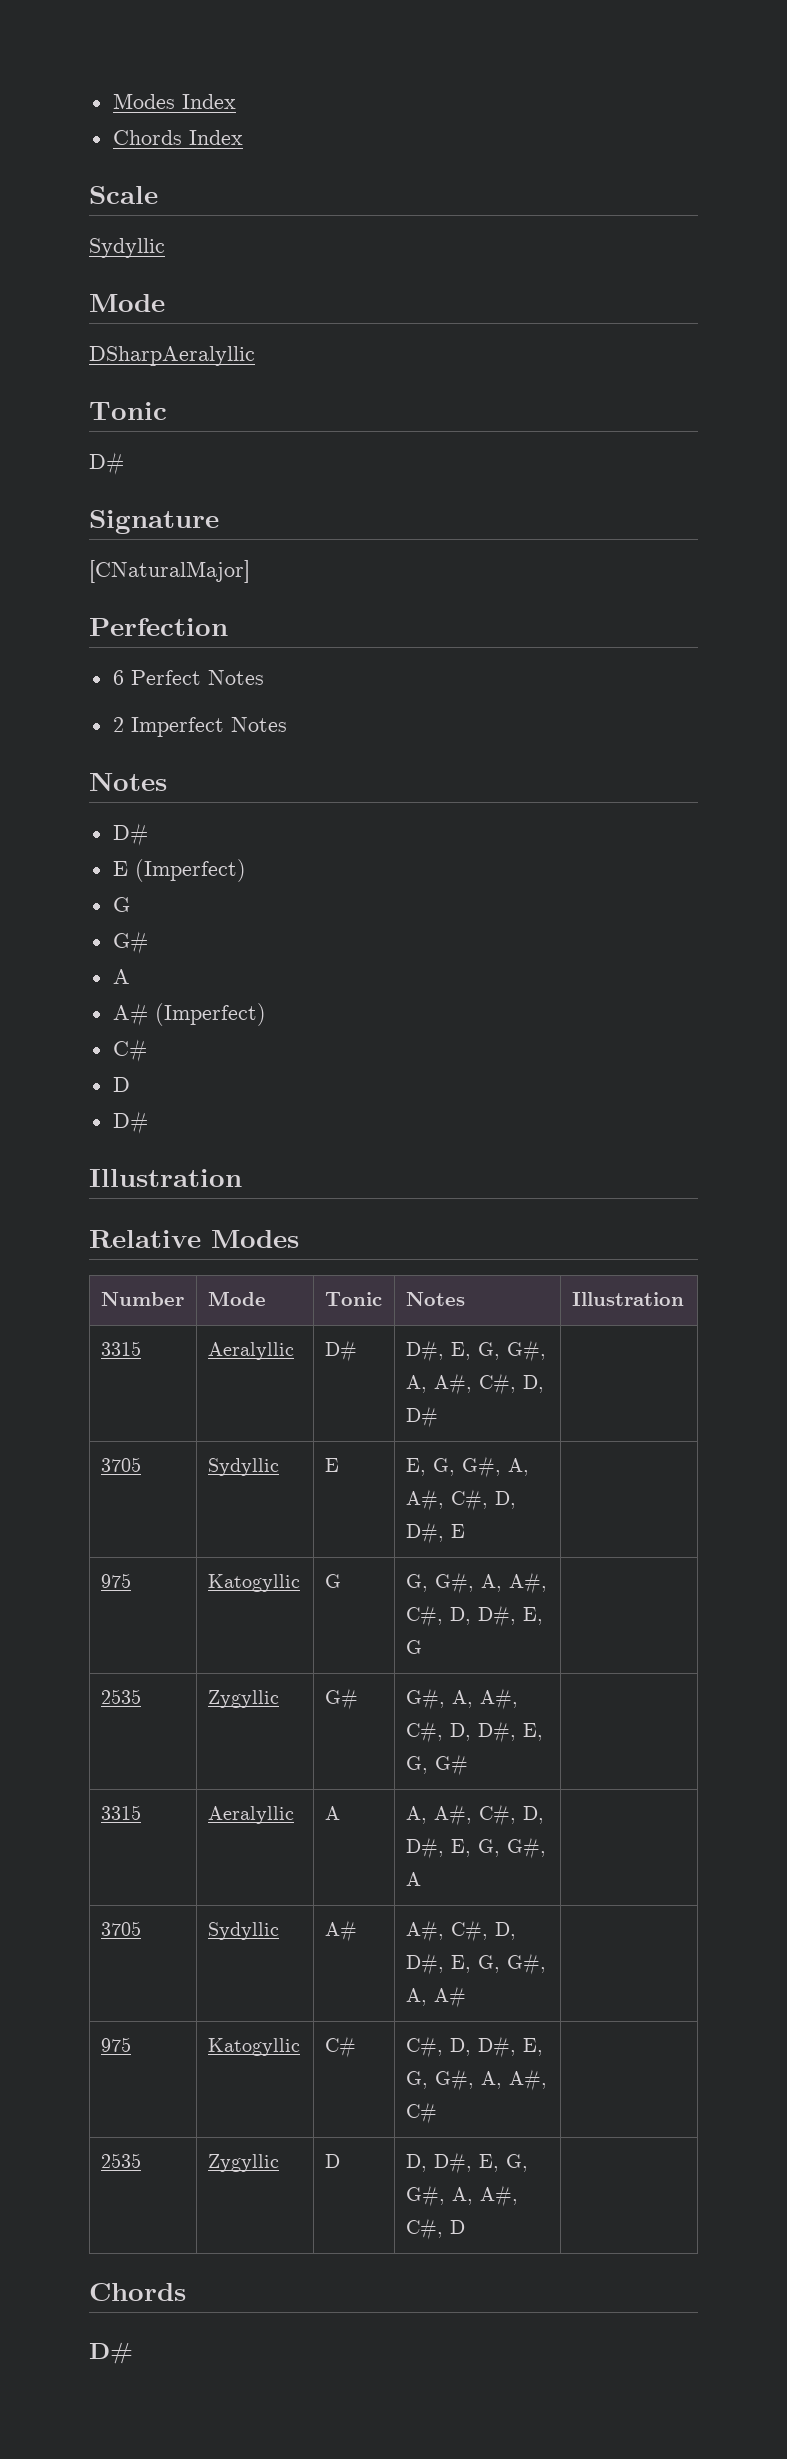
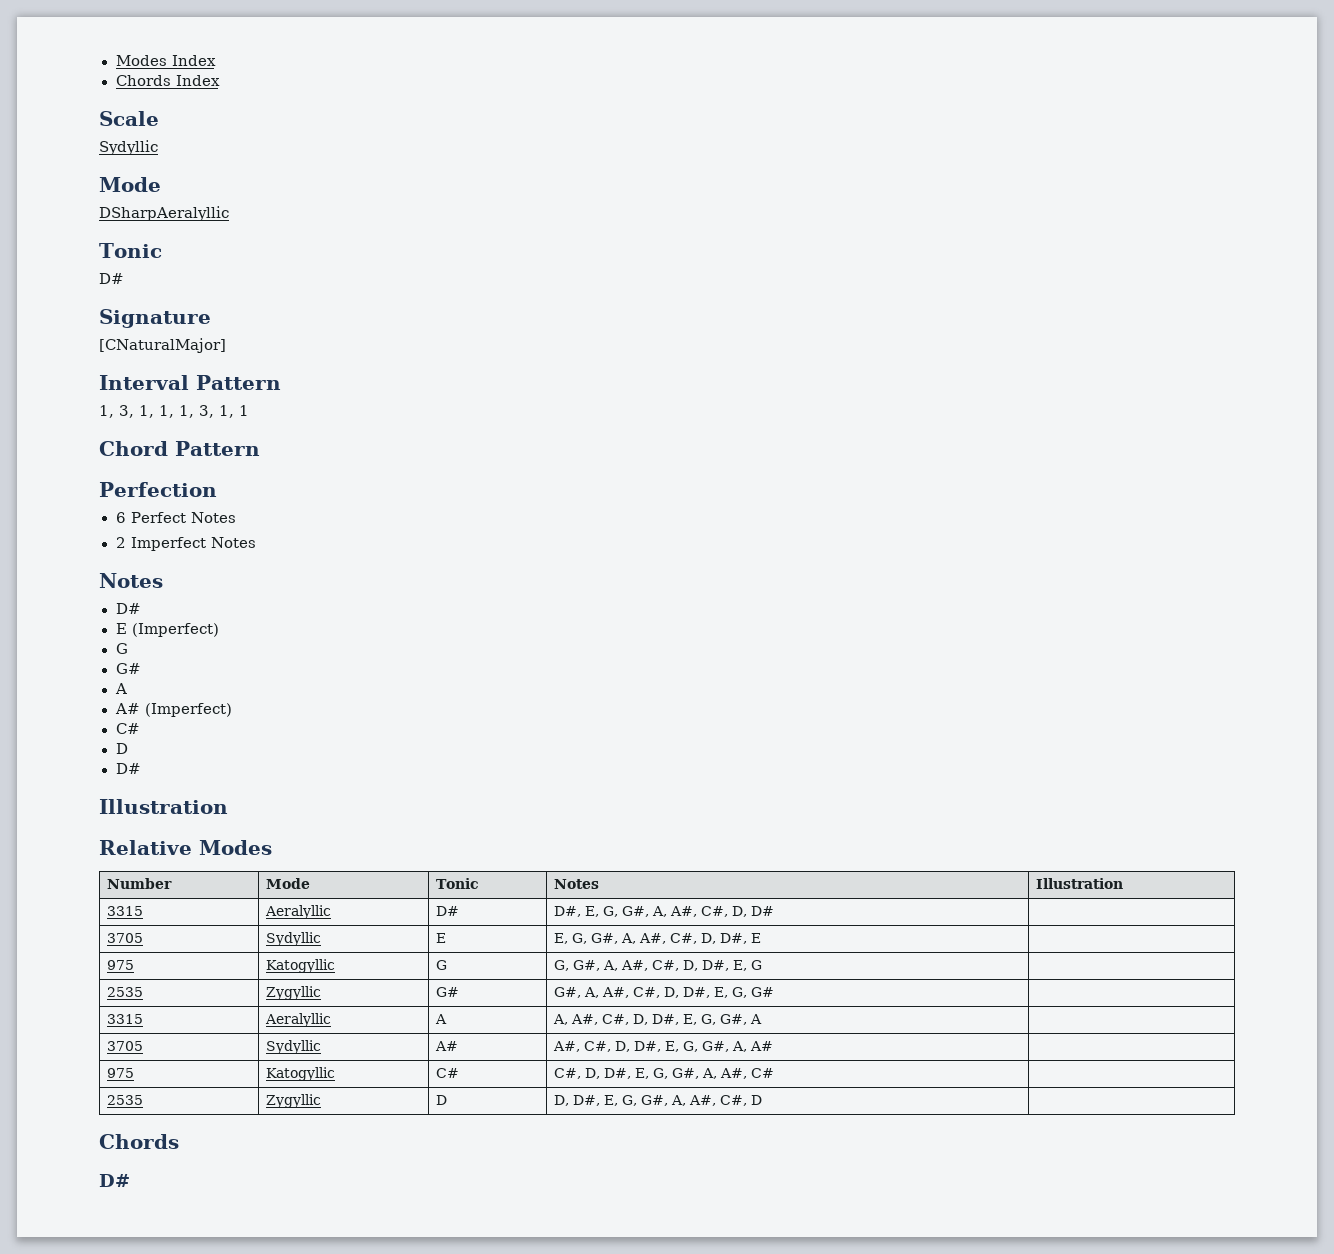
+ Interval Pattern
+ 1, 3, 1, 1, 1, 3, 1, 1
+ Chord Pattern

